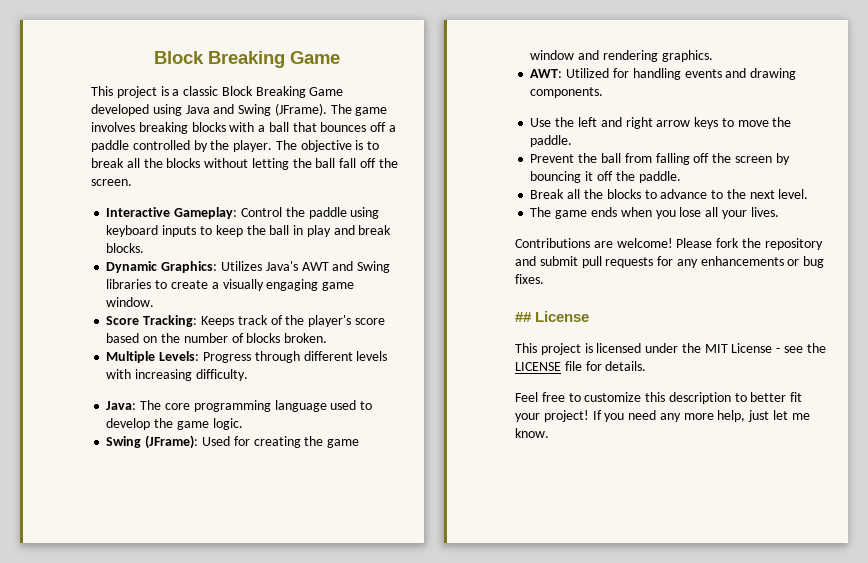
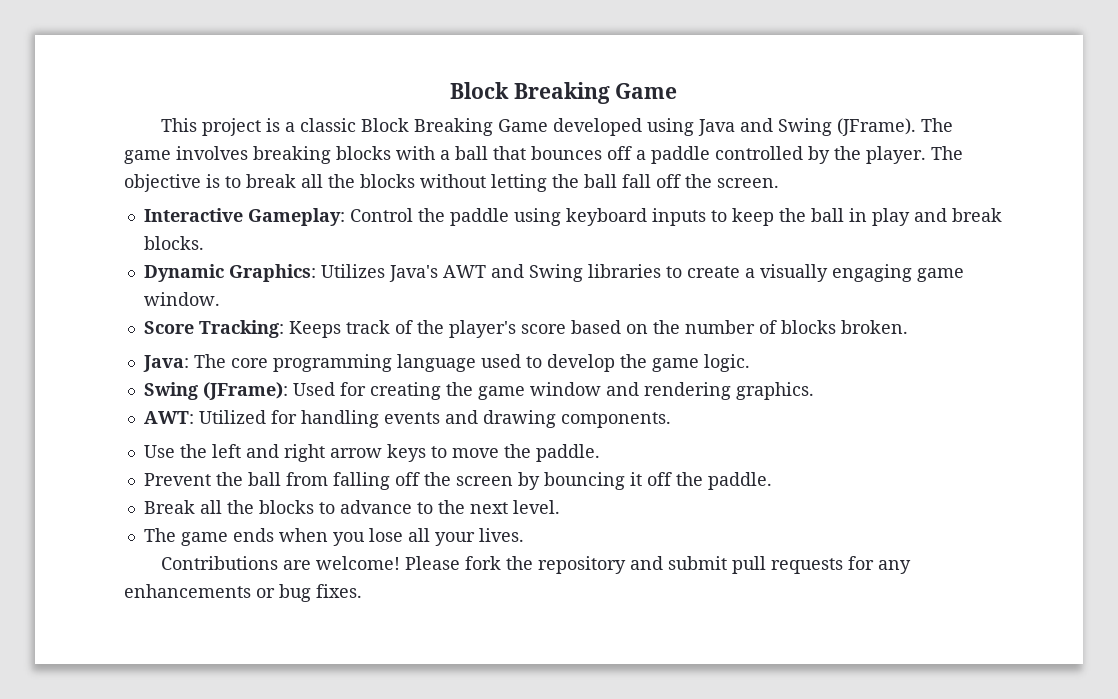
- Multiple Levels: Progress through different levels with increasing difficulty.
- ## License
- This project is licensed under the MIT License - see the LICENSE file for details.
- Feel free to customize this description to better fit your project! If you need any more help, just let me know.

